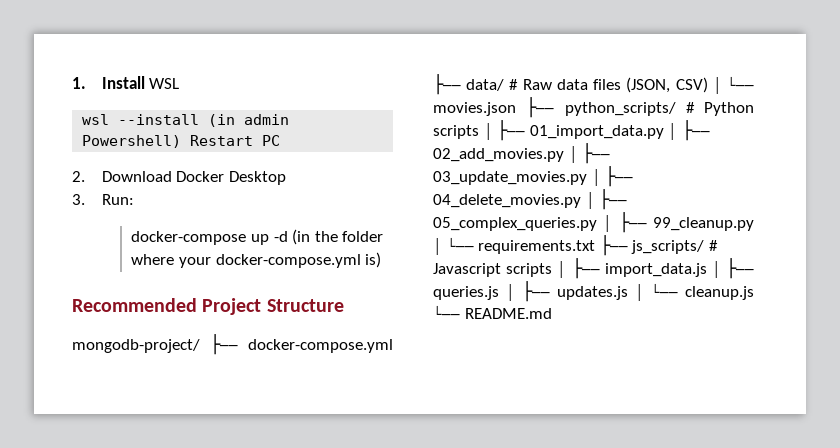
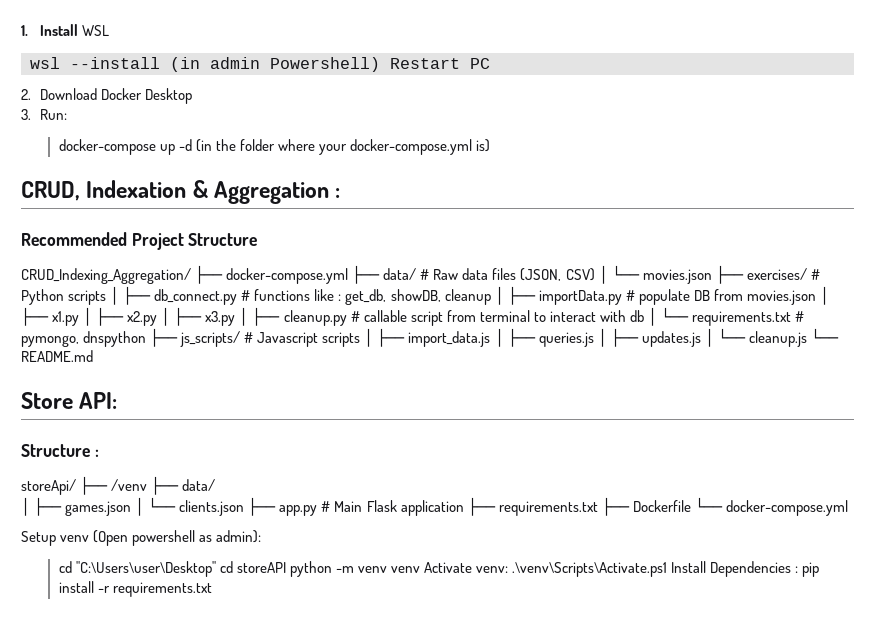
+ CRUD, Indexation & Aggregation :
- mongodb-project/ ├── docker-compose.yml ├── data/ # Raw data files (JSON, CSV) │ └── movies.json ├── python_scripts/ # Python scripts │ ├── 01_import_data.py │ ├── 02_add_movies.py │ ├── 03_update_movies.py │ ├── 04_delete_movies.py │ ├── 05_complex_queries.py │ ├── 99_cleanup.py │ └── requirements.txt ├── js_scripts/ # Javascript scripts │ ├── import_data.js │ ├── queries.js │ ├── updates.js │ └── cleanup.js └── README.md
+ CRUD_Indexing_Aggregation/ ├── docker-compose.yml ├── data/ # Raw data files (JSON, CSV) │ └── movies.json ├── exercises/ # Python scripts │ ├── db_connect.py # functions like : get_db, showDB, cleanup │ ├── importData.py # populate DB from movies.json │ ├── x1.py │ ├── x2.py │ ├── x3.py │ ├── cleanup.py # callable script from terminal to interact with db │ └── requirements.txt # pymongo, dnspython ├── js_scripts/ # Javascript scripts │ ├── import_data.js │ ├── queries.js │ ├── updates.js │ └── cleanup.js └── README.md
+ Store API:
+ Structure :
+ storeApi/ ├── /venv ├── data/
+ │ ├── games.json │ └── clients.json ├── app.py # Main Flask application ├── requirements.txt ├── Dockerfile └── docker-compose.yml
+ Setup venv (Open powershell as admin):
+ cd "C:\Users\user\Desktop" cd storeAPI python -m venv venv Activate venv: .\venv\Scripts\Activate.ps1 Install Dependencies : pip install -r requirements.txt

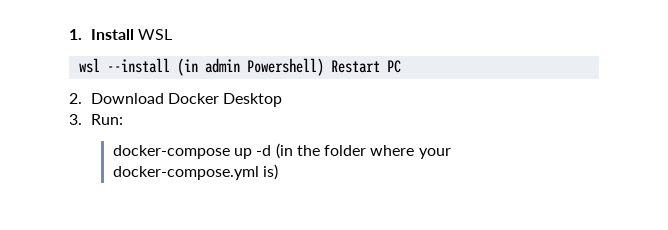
- CRUD, Indexation & Aggregation :
- Recommended Project Structure
- CRUD_Indexing_Aggregation/ ├── docker-compose.yml ├── data/ # Raw data files (JSON, CSV) │ └── movies.json ├── exercises/ # Python scripts │ ├── db_connect.py # functions like : get_db, showDB, cleanup │ ├── importData.py # populate DB from movies.json │ ├── x1.py │ ├── x2.py │ ├── x3.py │ ├── cleanup.py # callable script from terminal to interact with db │ └── requirements.txt # pymongo, dnspython ├── js_scripts/ # Javascript scripts │ ├── import_data.js │ ├── queries.js │ ├── updates.js │ └── cleanup.js └── README.md
- Store API:
- Structure :
- storeApi/ ├── /venv ├── data/
- │ ├── games.json │ └── clients.json ├── app.py # Main Flask application ├── requirements.txt ├── Dockerfile └── docker-compose.yml
- Setup venv (Open powershell as admin):
- cd "C:\Users\user\Desktop" cd storeAPI python -m venv venv Activate venv: .\venv\Scripts\Activate.ps1 Install Dependencies : pip install -r requirements.txt

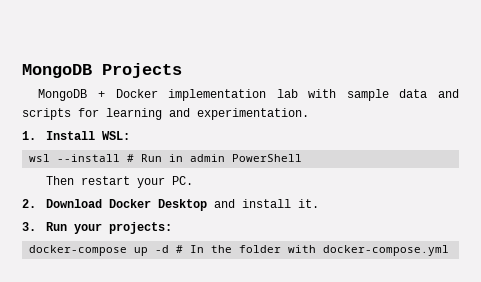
+ MongoDB Projects
+ MongoDB + Docker implementation lab with sample data and scripts for learning and experimentation.
- 1. Install WSL
+ 1. Install WSL:
- wsl --install (in admin Powershell) Restart PC
- 2. Download Docker Desktop
- 3. Run:
- docker-compose up -d (in the folder where your docker-compose.yml is)
+ wsl --install # Run in admin PowerShell
+ Then restart your PC.
+ 2. Download Docker Desktop and install it.
+ 3. Run your projects:
+ docker-compose up -d # In the folder with docker-compose.yml

